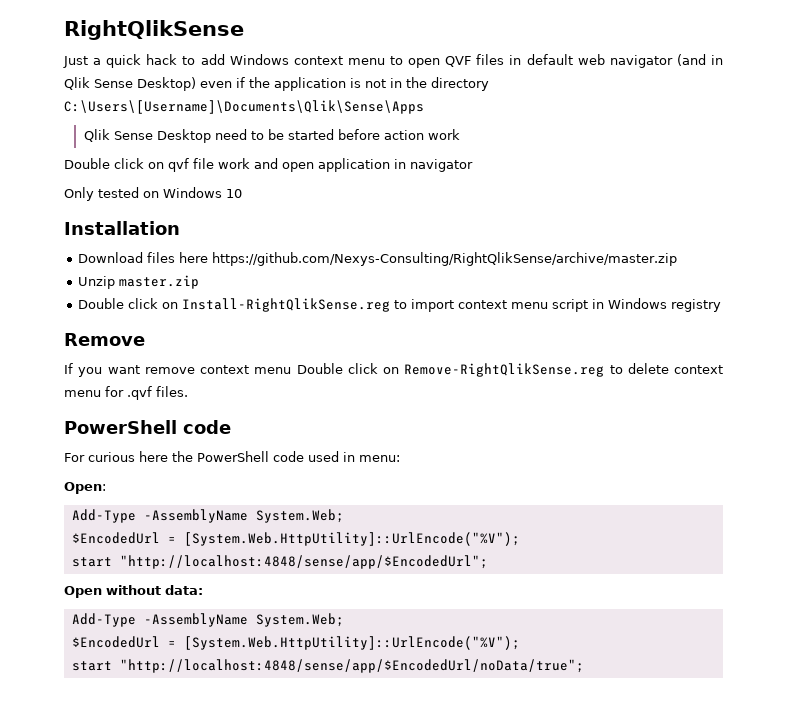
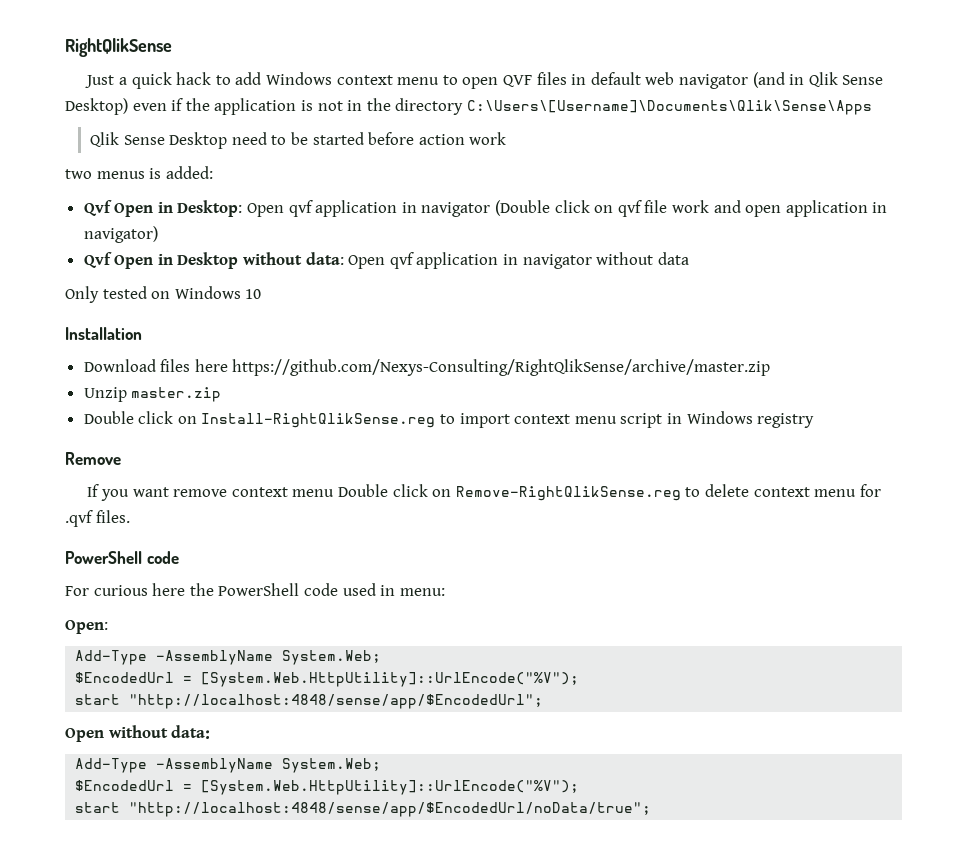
- Double click on qvf file work and open application in navigator
+ two menus is added:
+ Qvf Open in Desktop: Open qvf application in navigator (Double click on qvf file work and open application in navigator)
+ Qvf Open in Desktop without data: Open qvf application in navigator without data

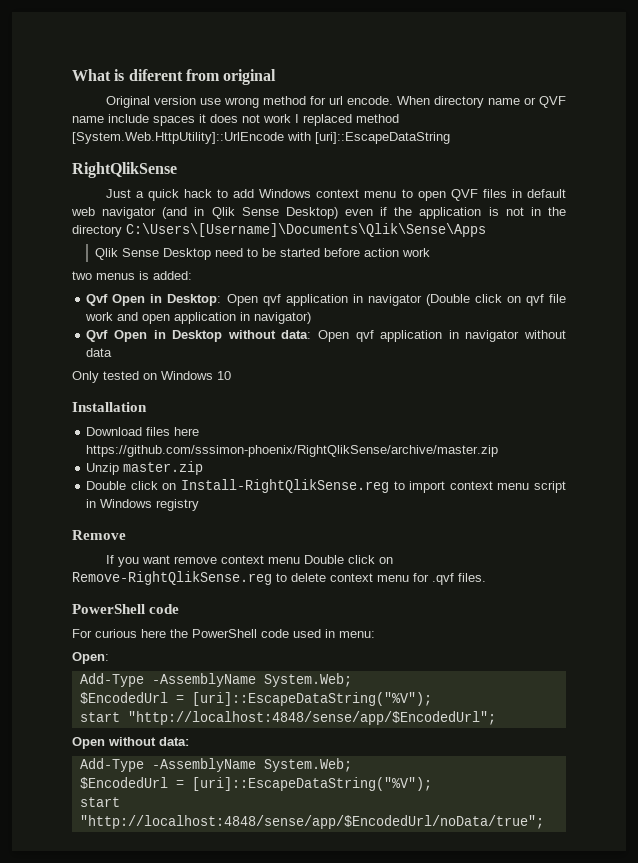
+ What is diferent from original
+ Original version use wrong method for url encode. When directory name or QVF name include spaces it does not work I replaced method [System.Web.HttpUtility]::UrlEncode with [uri]::EscapeDataString
- Download files here https://github.com/Nexys-Consulting/RightQlikSense/archive/master.zip
+ Download files here https://github.com/sssimon-phoenix/RightQlikSense/archive/master.zip
  Open:
  Add-Type -AssemblyName System.Web;
- $EncodedUrl = [System.Web.HttpUtility]::UrlEncode("%V");
+ $EncodedUrl = [uri]::EscapeDataString("%V");
  Open without data:
  Add-Type -AssemblyName System.Web;
- $EncodedUrl = [System.Web.HttpUtility]::UrlEncode("%V");
+ $EncodedUrl = [uri]::EscapeDataString("%V");

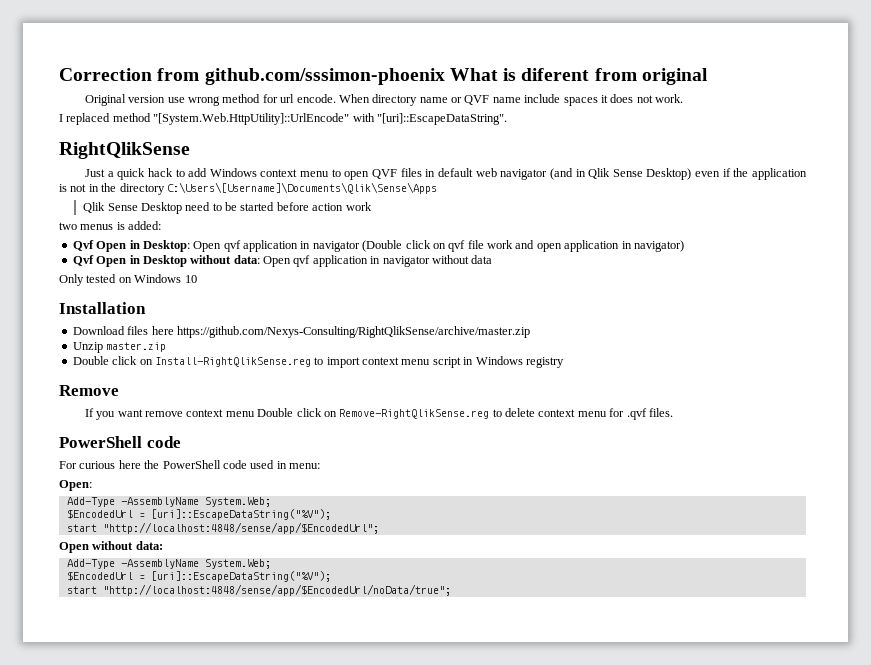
- What is diferent from original
+ Correction from github.com/sssimon-phoenix What is diferent from original
- When directory name or QVF name include spaces it does not work I replaced method [System.Web.HttpUtility]::UrlEncode with [uri]::EscapeDataString
+ When directory name or QVF name include spaces it does not work.
+ I replaced method "[System.Web.HttpUtility]::UrlEncode" with "[uri]::EscapeDataString".
- Download files here https://github.com/sssimon-phoenix/RightQlikSense/archive/master.zip
+ Download files here https://github.com/Nexys-Consulting/RightQlikSense/archive/master.zip

